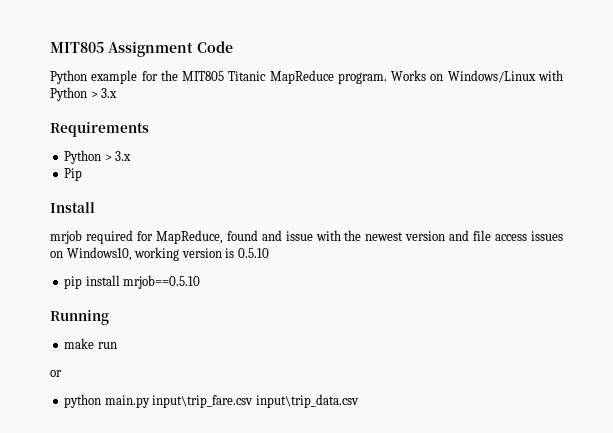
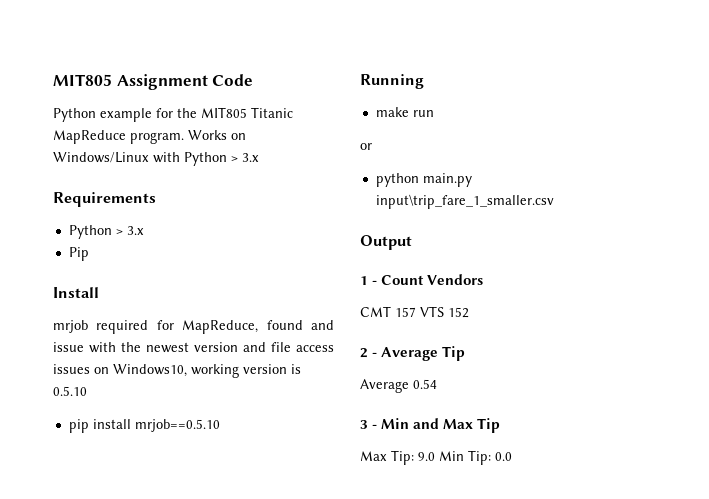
- python main.py input\trip_fare.csv input\trip_data.csv
+ python main.py input\trip_fare_1_smaller.csv
+ Output
+ 1 - Count Vendors
+ CMT 157 VTS 152
+ 2 - Average Tip
+ Average 0.54
+ 3 - Min and Max Tip
+ Max Tip: 9.0 Min Tip: 0.0

